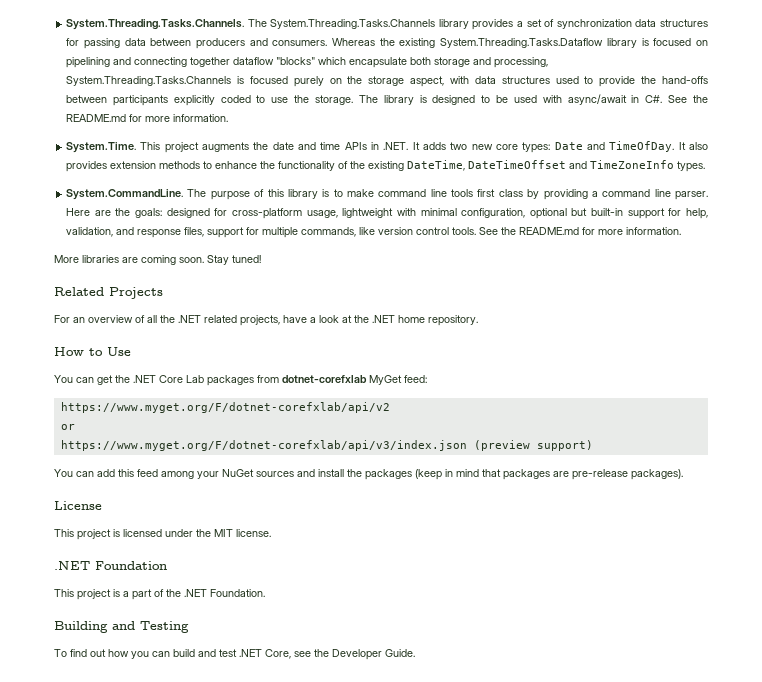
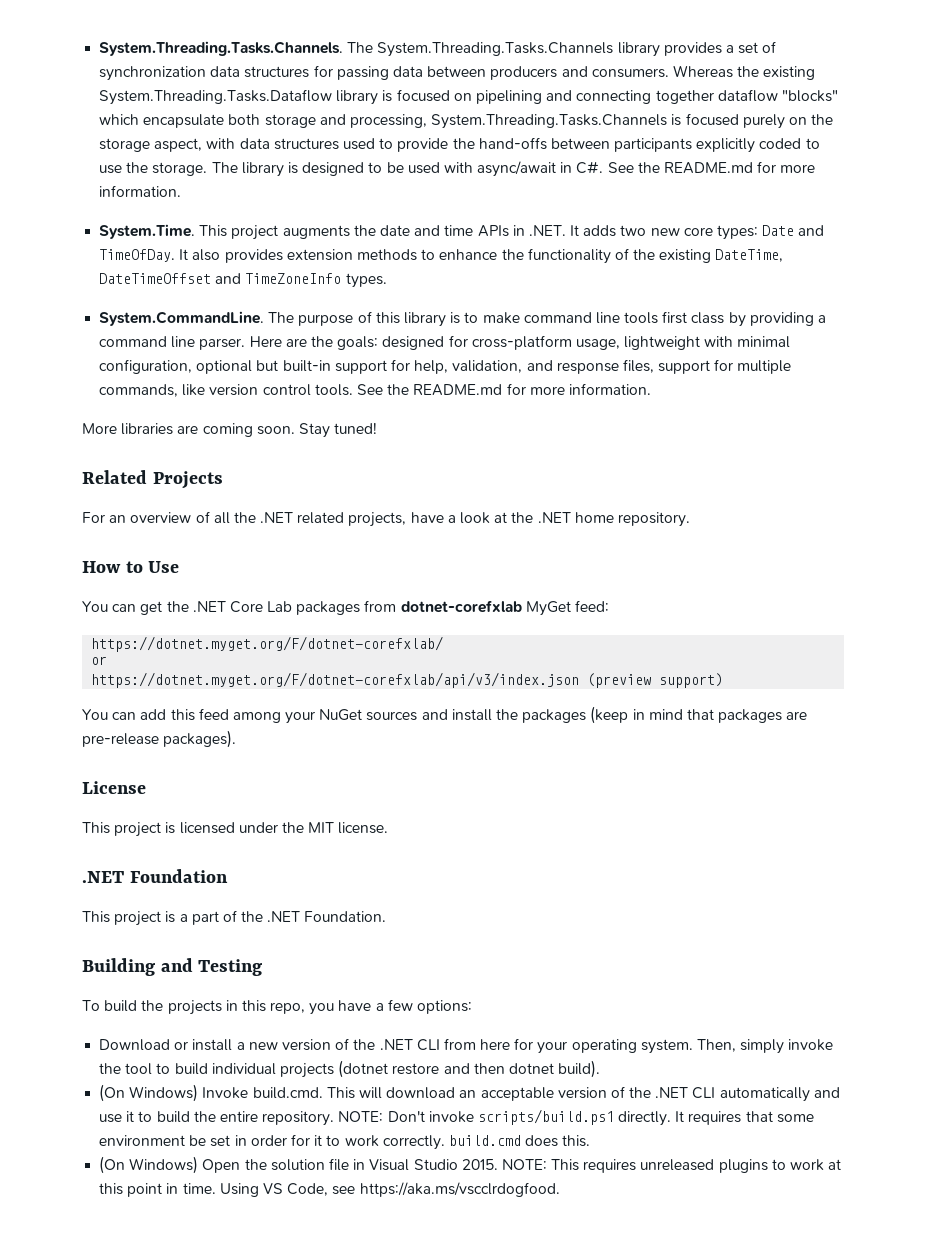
- https://www.myget.org/F/dotnet-corefxlab/api/v2
+ https://dotnet.myget.org/F/dotnet-corefxlab/
- https://www.myget.org/F/dotnet-corefxlab/api/v3/index.json (preview support)
+ https://dotnet.myget.org/F/dotnet-corefxlab/api/v3/index.json (preview support)
- To find out how you can build and test .NET Core, see the Developer Guide.
+ To build the projects in this repo, you have a few options:
+ Download or install a new version of the .NET CLI from here for your operating system. Then, simply invoke the tool to build individual projects (dotnet restore and then dotnet build).
+ (On Windows) Invoke build.cmd. This will download an acceptable version of the .NET CLI automatically and use it to build the entire repository. NOTE: Don't invoke scripts/build.ps1 directly. It requires that some environment be set in order for it to work correctly. build.cmd does this.
+ (On Windows) Open the solution file in Visual Studio 2015. NOTE: This requires unreleased plugins to work at this point in time. Using VS Code, see https://aka.ms/vscclrdogfood.

